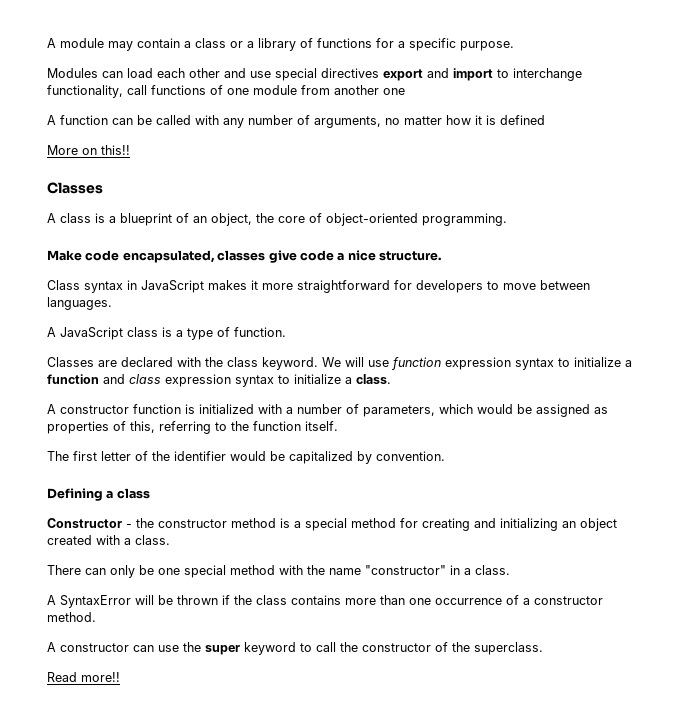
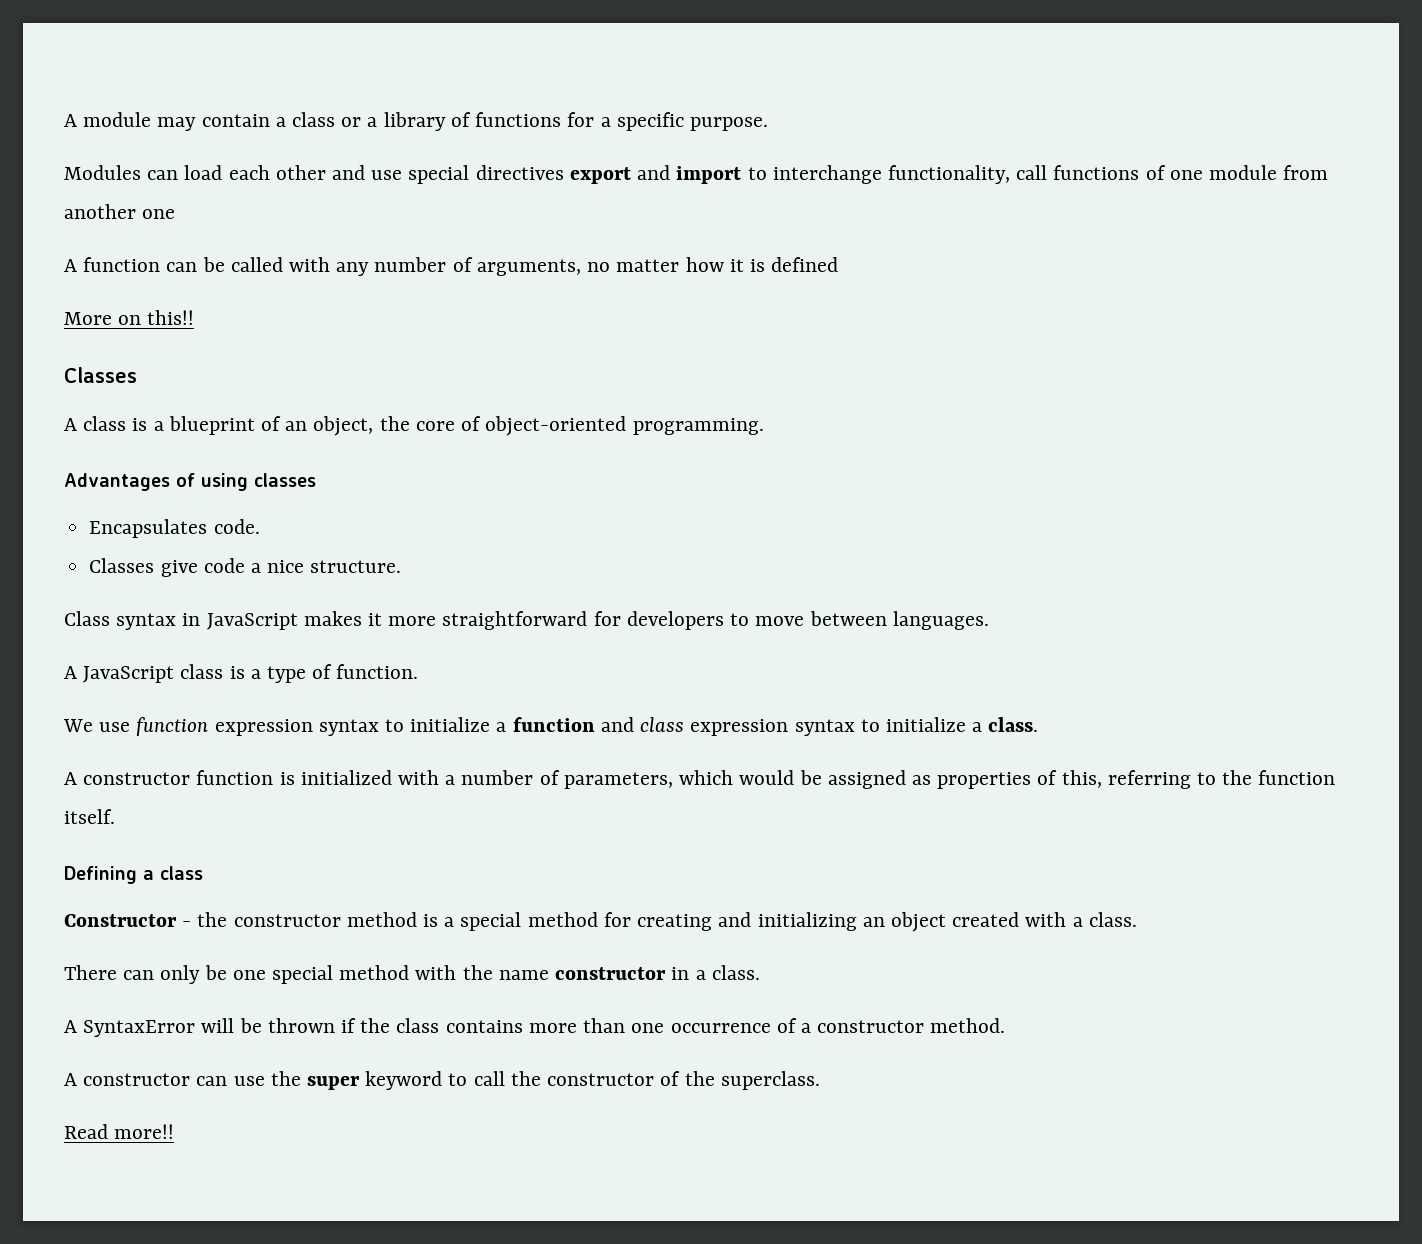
- Make code encapsulated, classes give code a nice structure.
+ Advantages of using classes
+ Encapsulates code.
+ Classes give code a nice structure.
- Classes are declared with the class keyword. We will use function expression syntax to initialize a function and class expression syntax to initialize a class.
+ We use function expression syntax to initialize a function and class expression syntax to initialize a class.
- The first letter of the identifier would be capitalized by convention.
- There can only be one special method with the name "constructor" in a class.
+ There can only be one special method with the name constructor in a class.

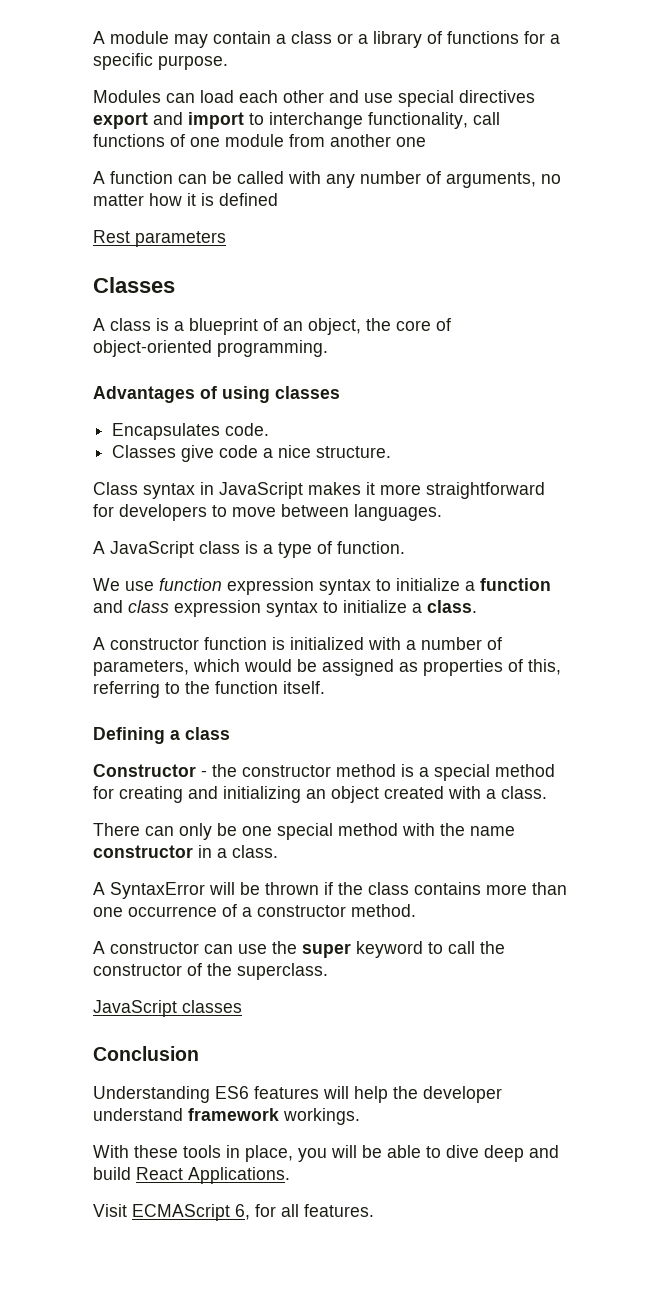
- More on this!!
+ Rest parameters
- Read more!!
+ JavaScript classes
+ Conclusion
+ Understanding ES6 features will help the developer understand framework workings.
+ With these tools in place, you will be able to dive deep and build React Applications.
+ Visit ECMAScript 6, for all features.

